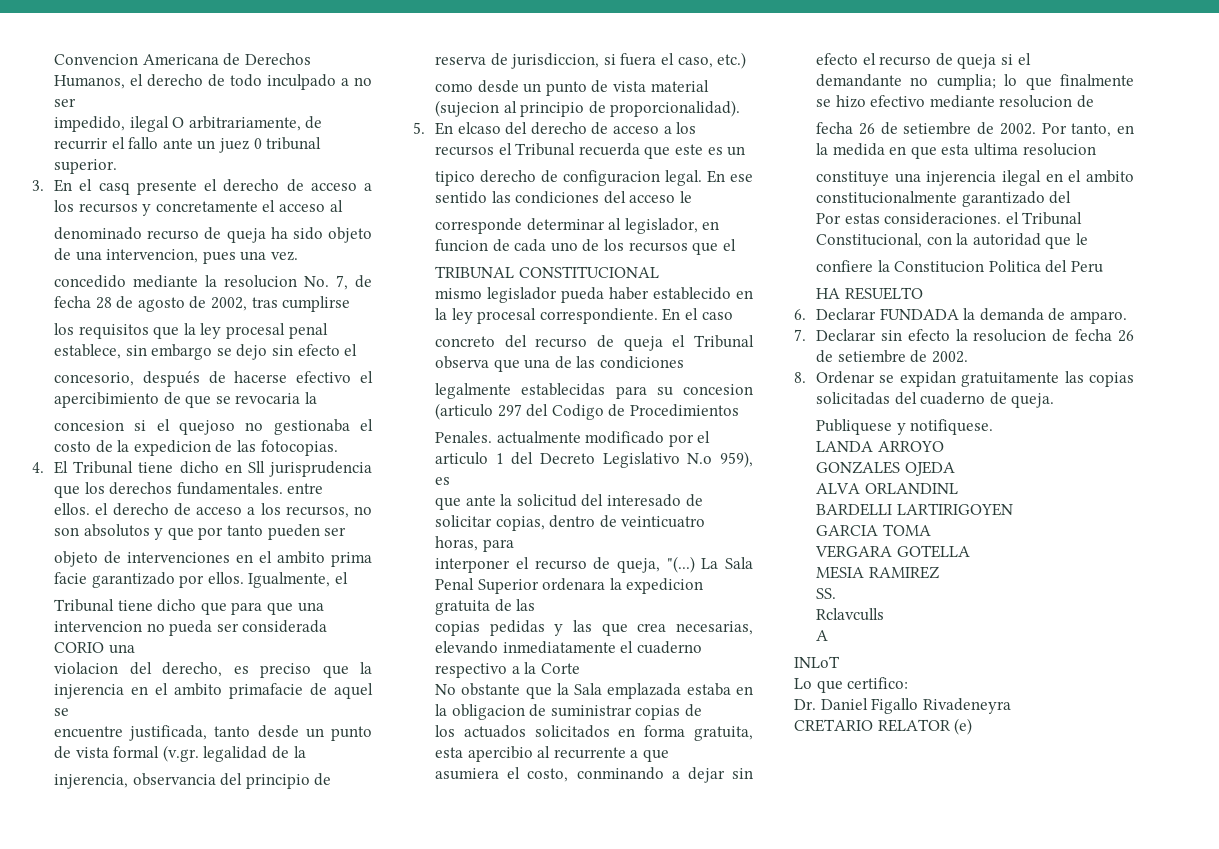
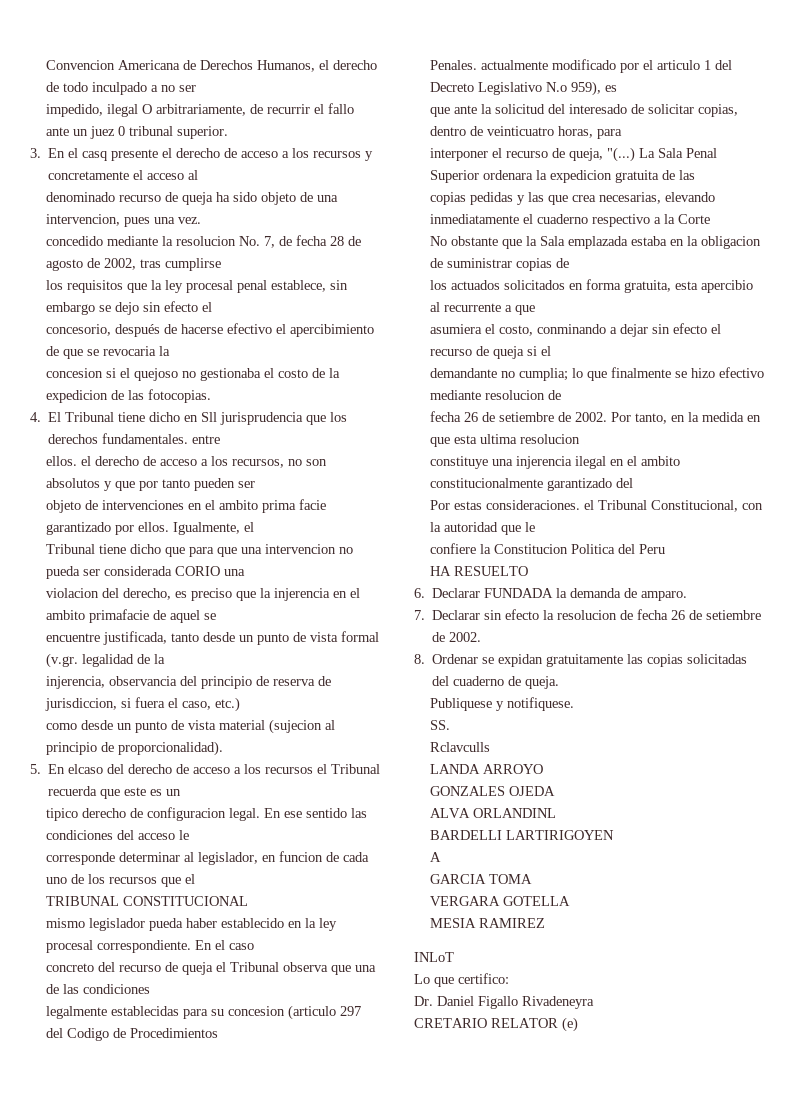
+ SS.
+ Rclavculls
+ A
- SS.
- Rclavculls
- A

